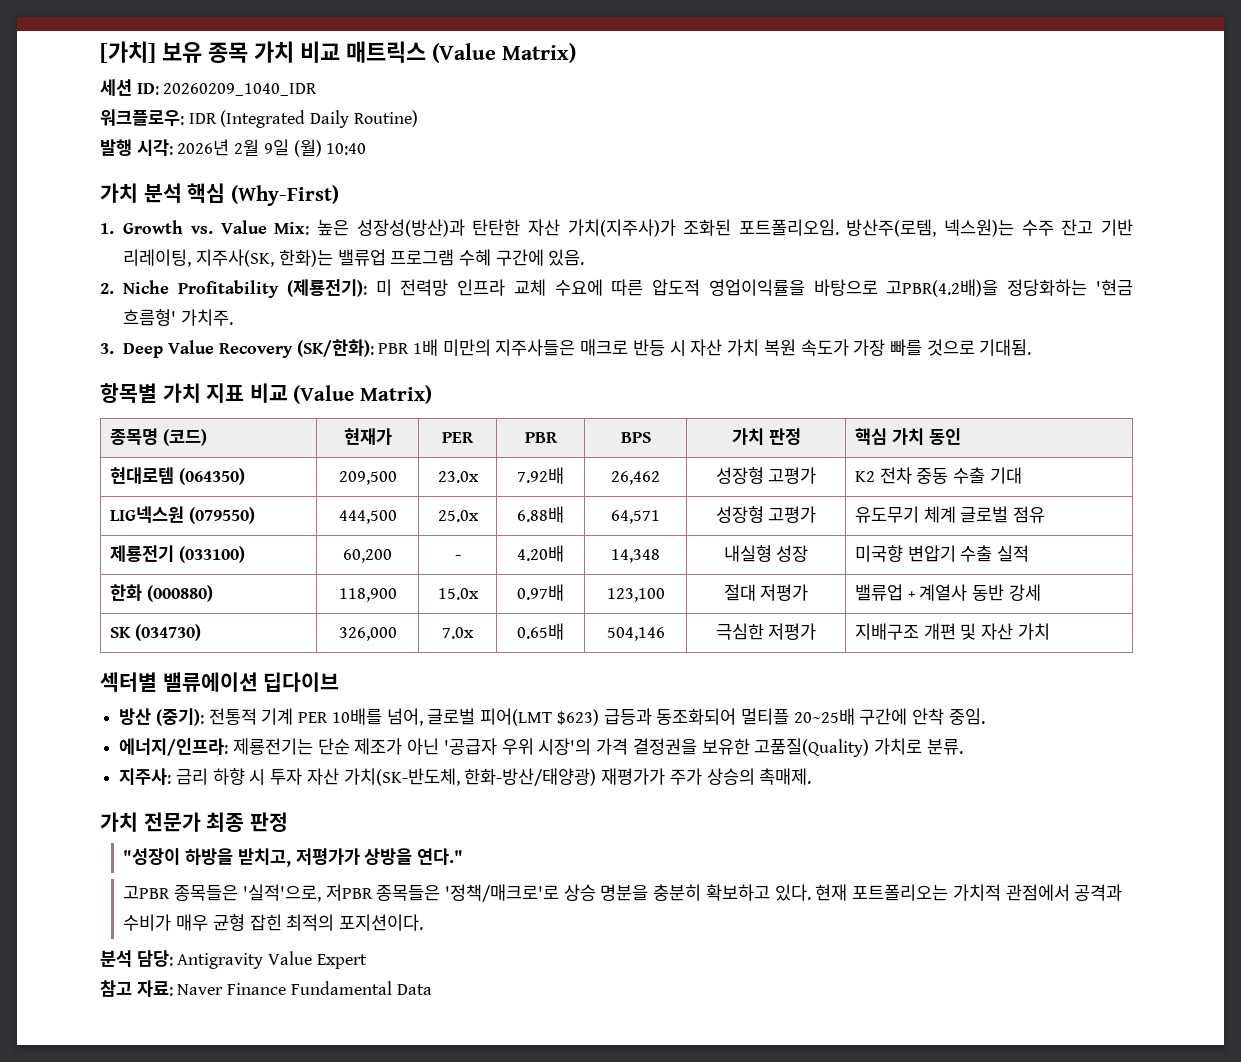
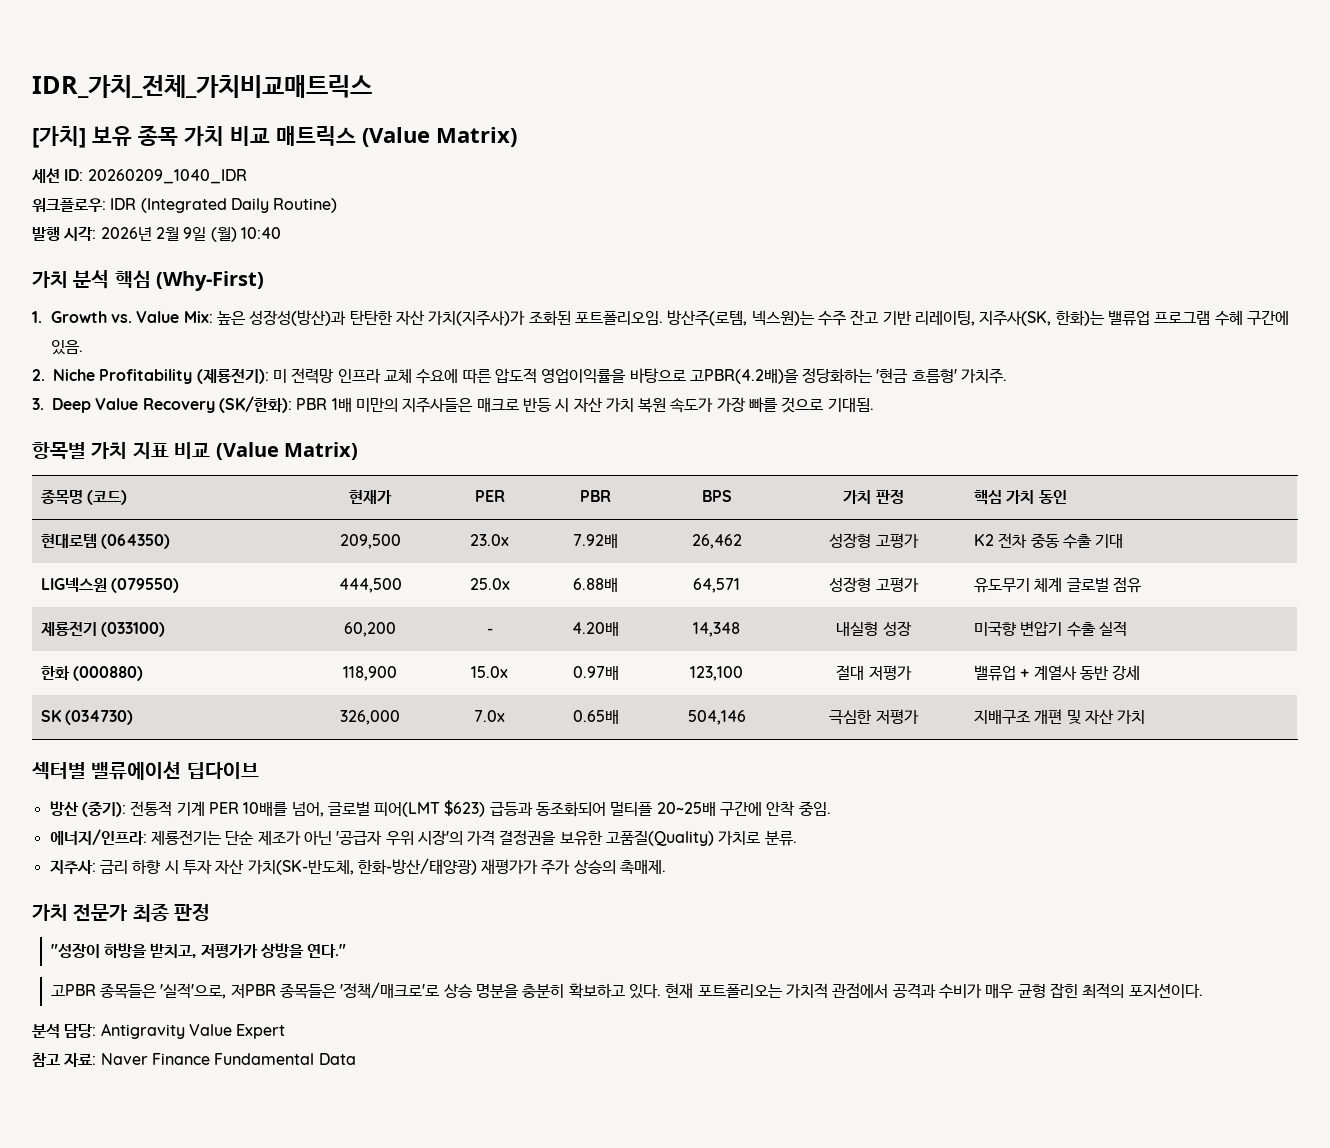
+ IDR_가치_전체_가치비교매트릭스

